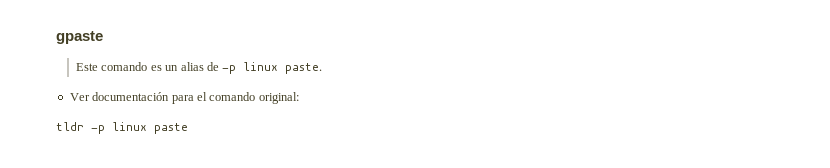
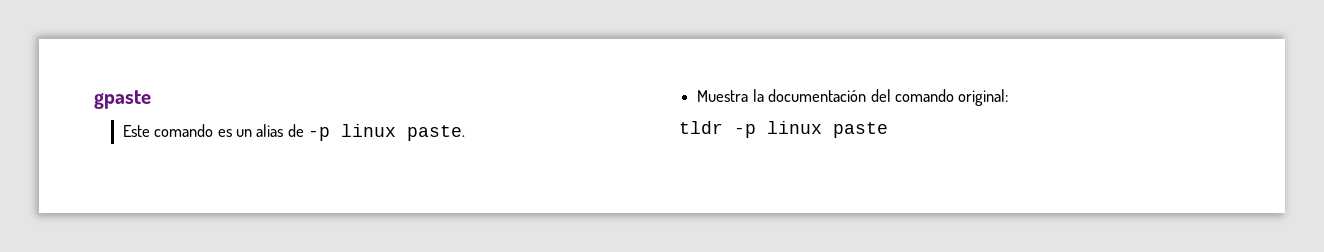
- Ver documentación para el comando original:
+ Muestra la documentación del comando original:

